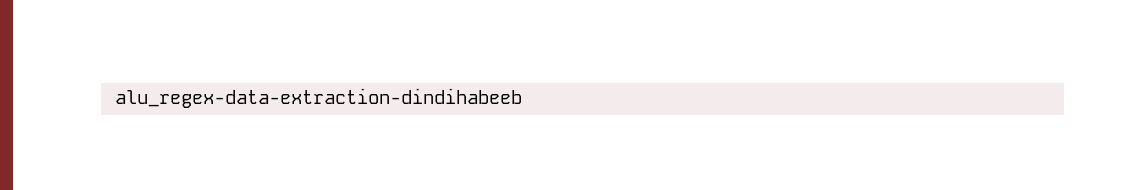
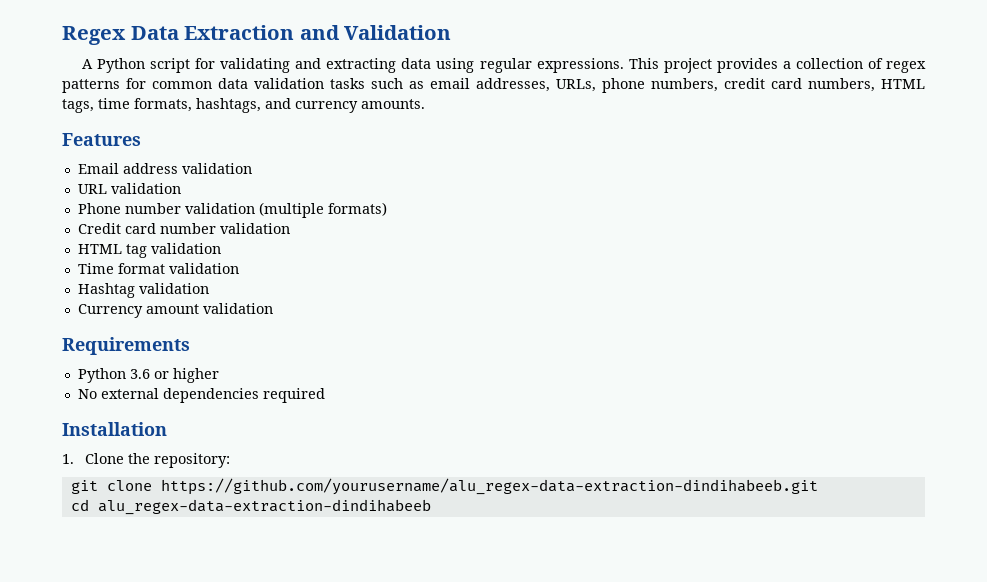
- alu_regex-data-extraction-dindihabeeb
+ Regex Data Extraction and Validation
+ A Python script for validating and extracting data using regular expressions. This project provides a collection of regex patterns for common data validation tasks such as email addresses, URLs, phone numbers, credit card numbers, HTML tags, time formats, hashtags, and currency amounts.
+ Features
+ Email address validation
+ URL validation
+ Phone number validation (multiple formats)
+ Credit card number validation
+ HTML tag validation
+ Time format validation
+ Hashtag validation
+ Currency amount validation
+ Requirements
+ Python 3.6 or higher
+ No external dependencies required
+ Installation
+ 1. Clone the repository:
+ git clone https://github.com/yourusername/alu_regex-data-extraction-dindihabeeb.git
+ cd alu_regex-data-extraction-dindihabeeb

